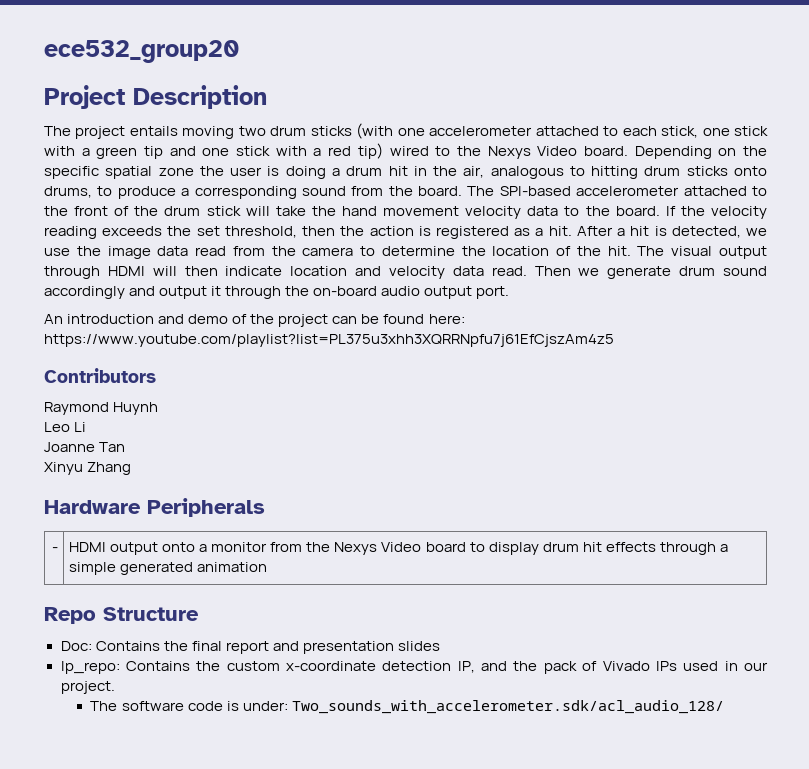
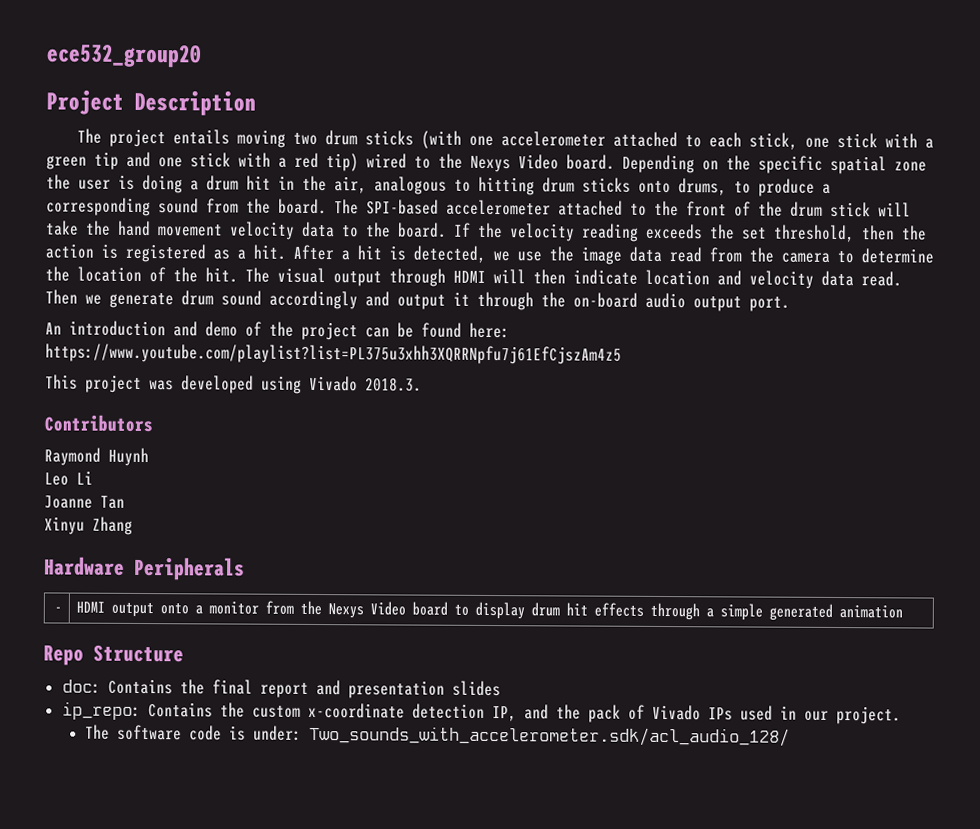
+ This project was developed using Vivado 2018.3.
- Doc: Contains the final report and presentation slides
+ doc: Contains the final report and presentation slides
- Ip_repo: Contains the custom x-coordinate detection IP, and the pack of Vivado IPs used in our project.
+ ip_repo: Contains the custom x-coordinate detection IP, and the pack of Vivado IPs used in our project.

